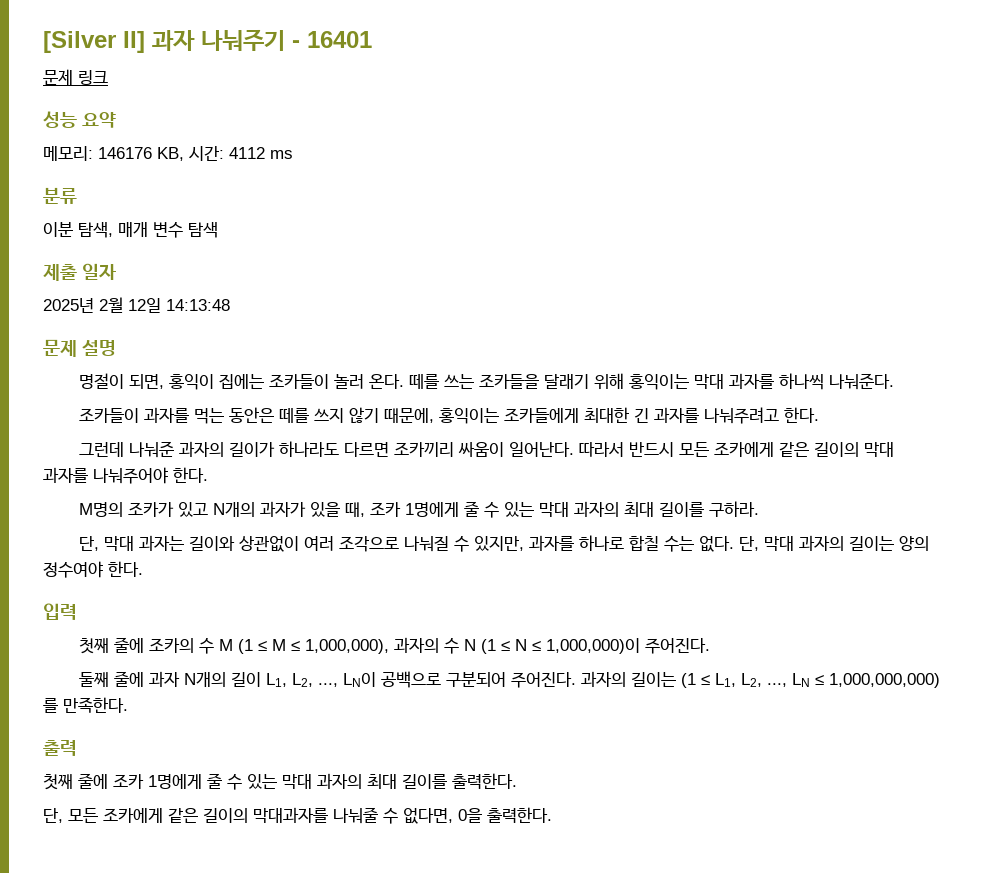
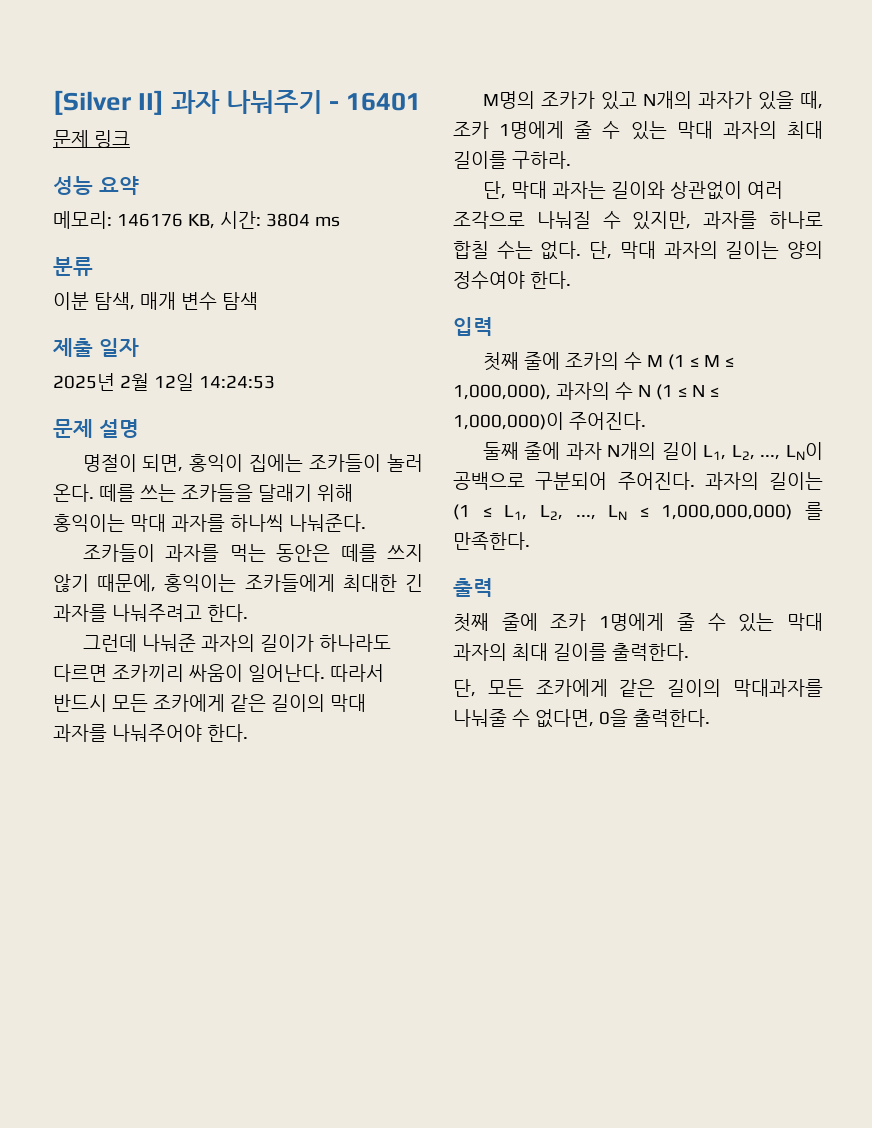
- 메모리: 146176 KB, 시간: 4112 ms
+ 메모리: 146176 KB, 시간: 3804 ms
- 2025년 2월 12일 14:13:48
+ 2025년 2월 12일 14:24:53

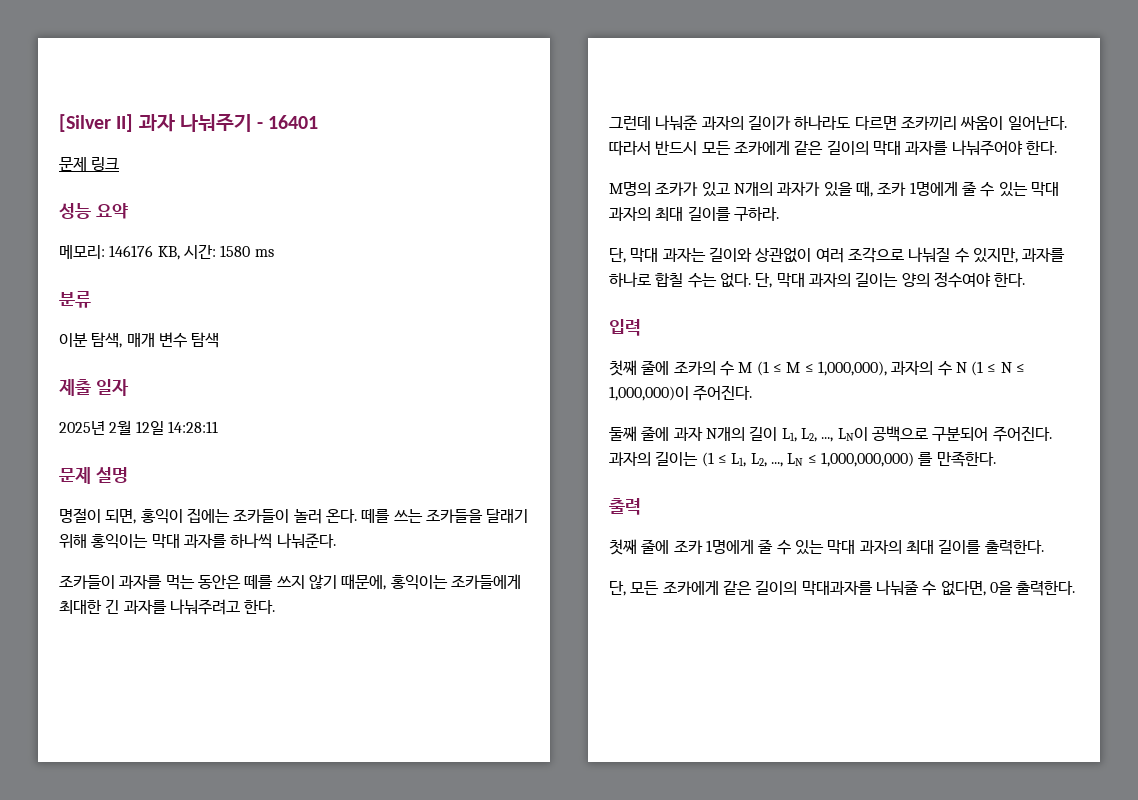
- 메모리: 146176 KB, 시간: 3804 ms
+ 메모리: 146176 KB, 시간: 1580 ms
- 2025년 2월 12일 14:24:53
+ 2025년 2월 12일 14:28:11

